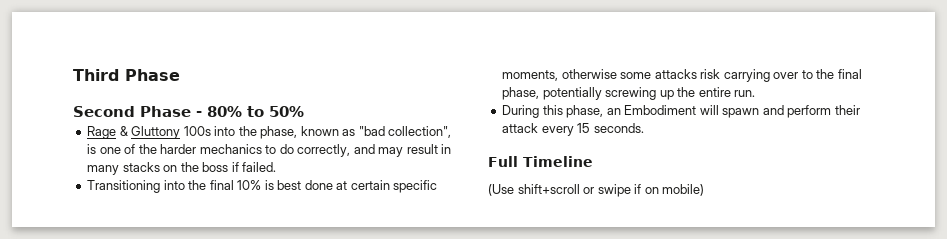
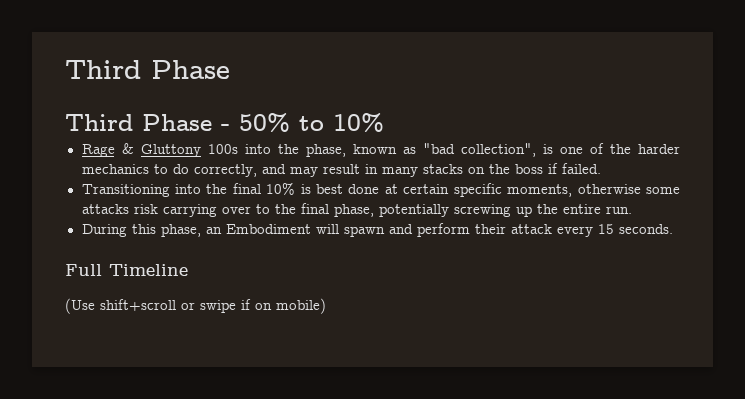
- Second Phase - 80% to 50%
+ Third Phase - 50% to 10%

